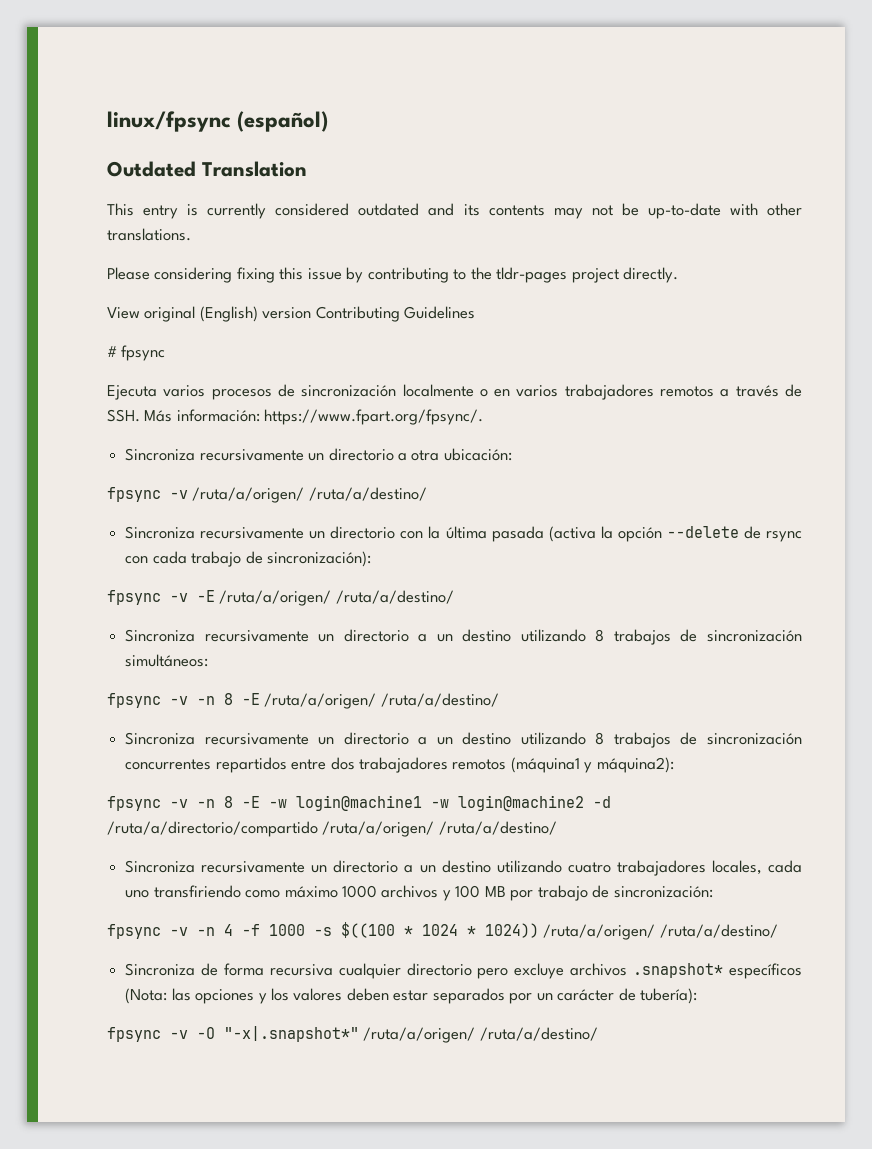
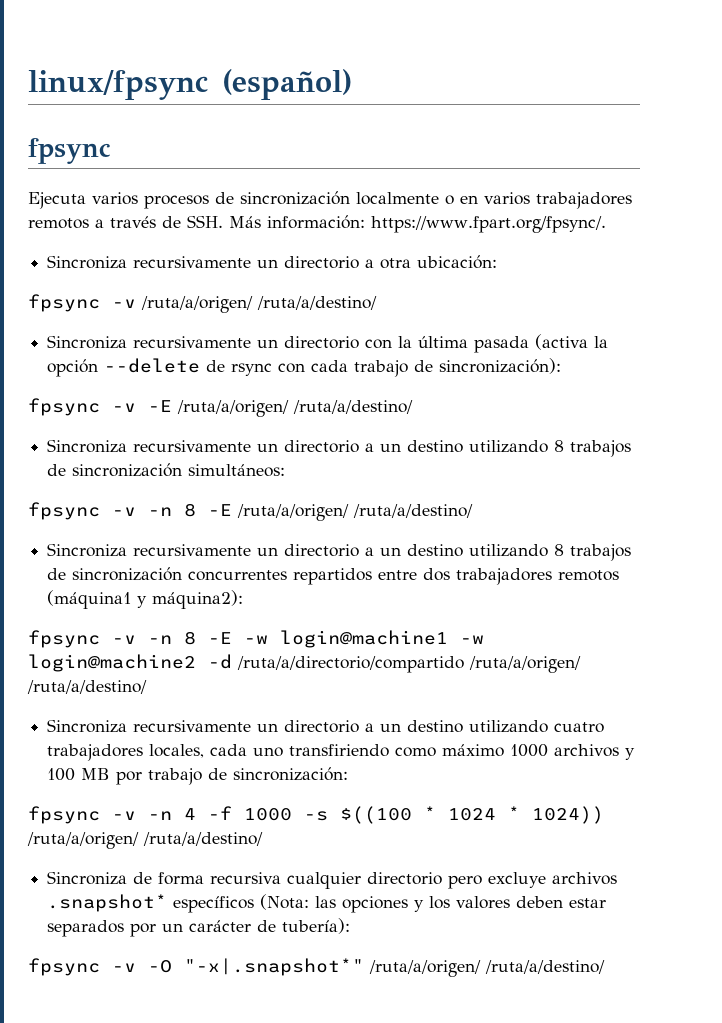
  linux/fpsync (español)
- Outdated Translation
- This entry is currently considered outdated and its contents may not be up-to-date with other translations.
- Please considering fixing this issue by contributing to the tldr-pages project directly.
- View original (English) version Contributing Guidelines
- # fpsync
+ fpsync

